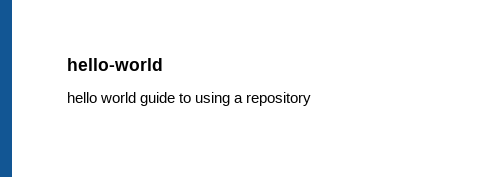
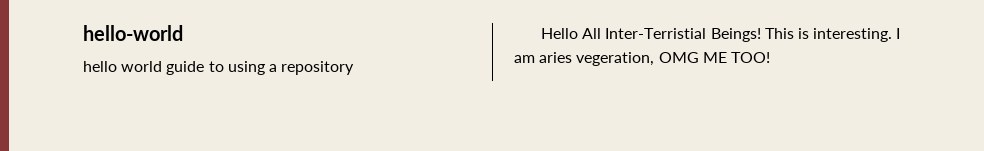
+ Hello All Inter-Terristial Beings! This is interesting. I am aries vegeration, OMG ME TOO!

